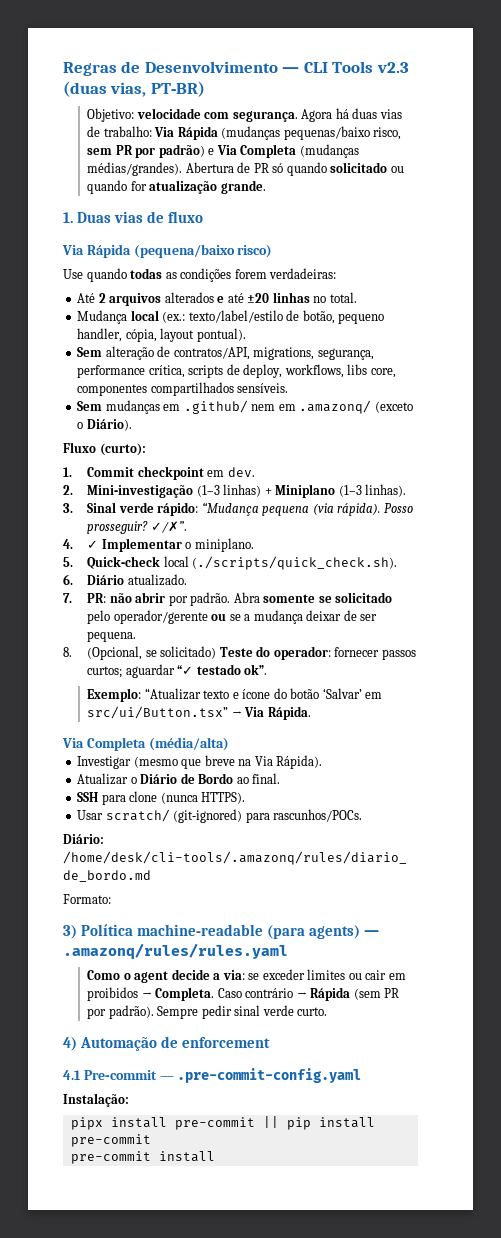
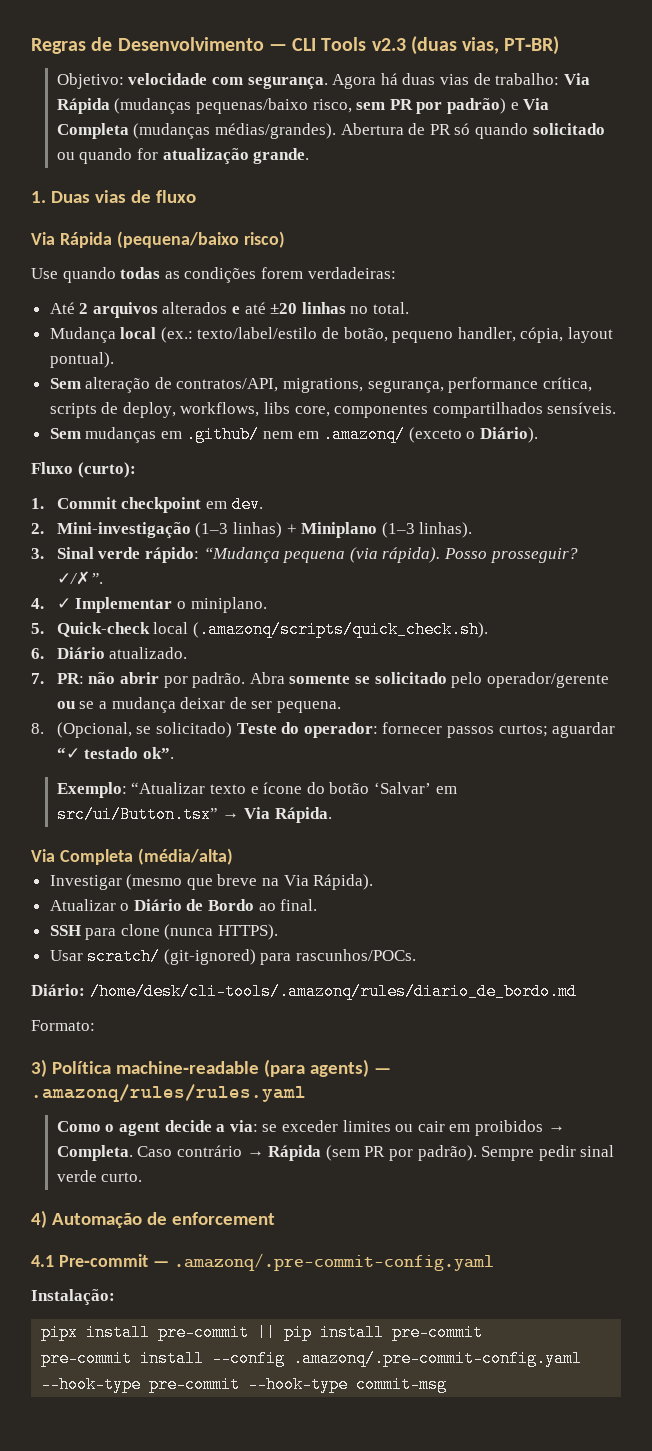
- 5. Quick‑check local (./scripts/quick_check.sh).
+ 5. Quick‑check local (.amazonq/scripts/quick_check.sh).
- 4.1 Pre‑commit — .pre-commit-config.yaml
+ 4.1 Pre‑commit — .amazonq/.pre-commit-config.yaml
- pre-commit install
+ pre-commit install --config .amazonq/.pre-commit-config.yaml --hook-type pre-commit --hook-type commit-msg

